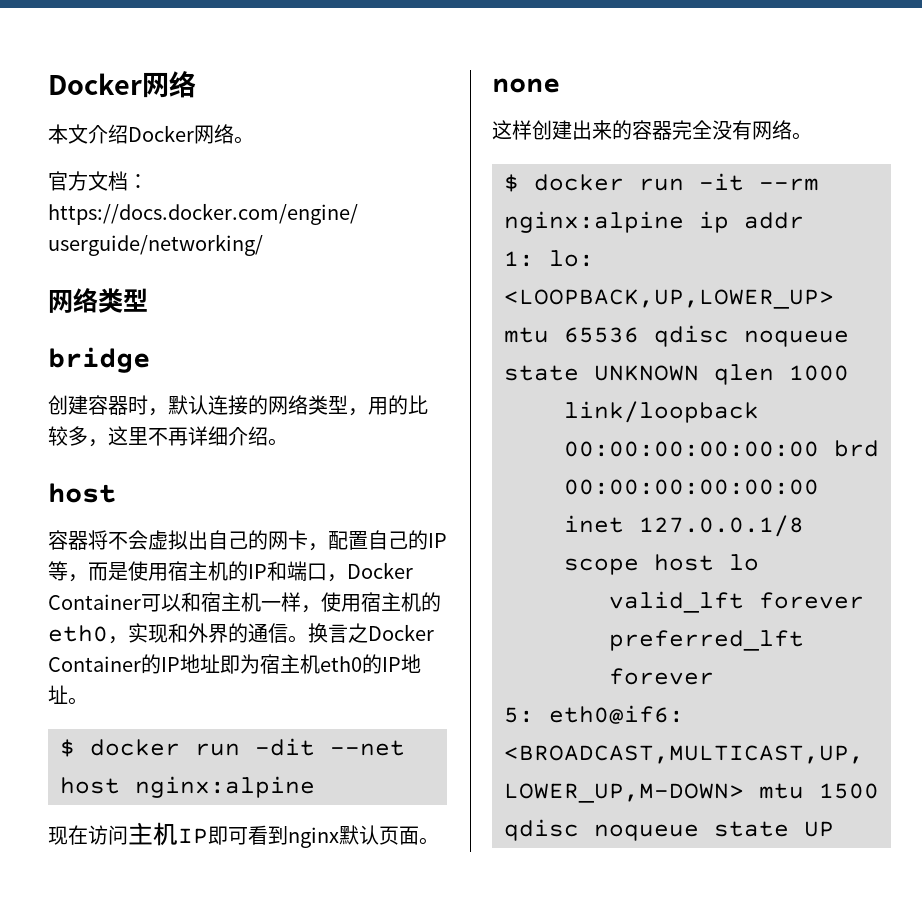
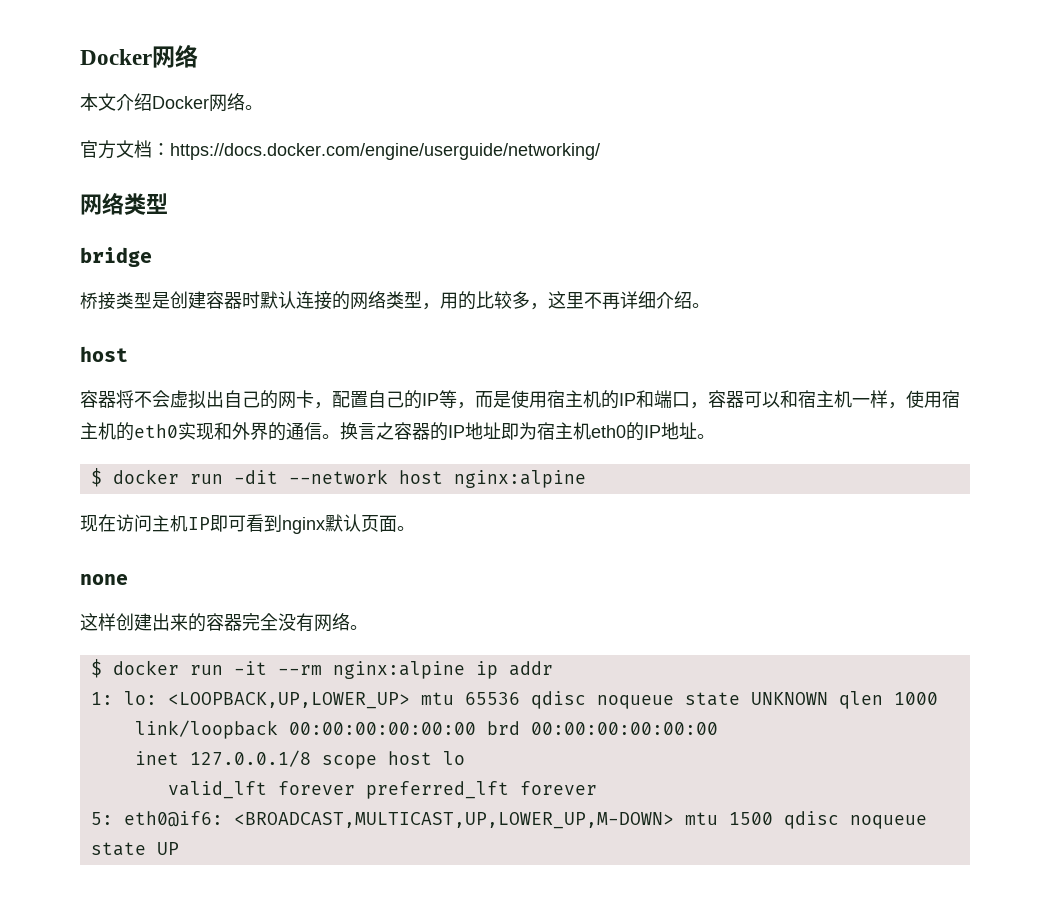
- 创建容器时，默认连接的网络类型，用的比较多，这里不再详细介绍。
+ 桥接类型是创建容器时默认连接的网络类型，用的比较多，这里不再详细介绍。
- 容器将不会虚拟出自己的网卡，配置自己的IP等，而是使用宿主机的IP和端口，Docker Container可以和宿主机一样，使用宿主机的eth0，实现和外界的通信。
+ 容器将不会虚拟出自己的网卡，配置自己的IP等，而是使用宿主机的IP和端口，容器可以和宿主机一样，使用宿主机的eth0实现和外界的通信。
- 换言之Docker Container的IP地址即为宿主机eth0的IP地址。
+ 换言之容器的IP地址即为宿主机eth0的IP地址。
- $ docker run -dit --net host nginx:alpine
+ $ docker run -dit --network host nginx:alpine

